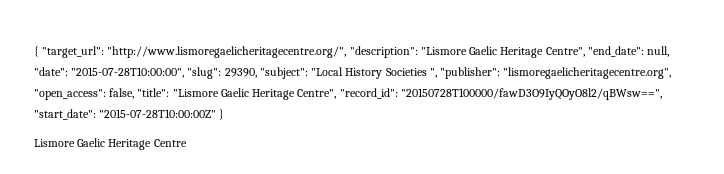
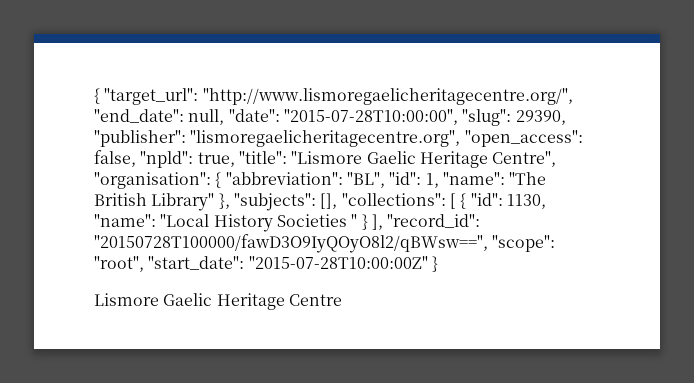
- { "target_url": "http://www.lismoregaelicheritagecentre.org/", "description": "Lismore Gaelic Heritage Centre", "end_date": null, "date": "2015-07-28T10:00:00", "slug": 29390, "subject": "Local History Societies ", "publisher": "lismoregaelicheritagecentre.org", "open_access": false, "title": "Lismore Gaelic Heritage Centre", "record_id": "20150728T100000/fawD3O9IyQOyO8l2/qBWsw==", "start_date": "2015-07-28T10:00:00Z" }
+ { "target_url": "http://www.lismoregaelicheritagecentre.org/", "end_date": null, "date": "2015-07-28T10:00:00", "slug": 29390, "publisher": "lismoregaelicheritagecentre.org", "open_access": false, "npld": true, "title": "Lismore Gaelic Heritage Centre", "organisation": { "abbreviation": "BL", "id": 1, "name": "The British Library" }, "subjects": [], "collections": [ { "id": 1130, "name": "Local History Societies " } ], "record_id": "20150728T100000/fawD3O9IyQOyO8l2/qBWsw==", "scope": "root", "start_date": "2015-07-28T10:00:00Z" }

